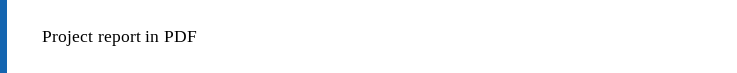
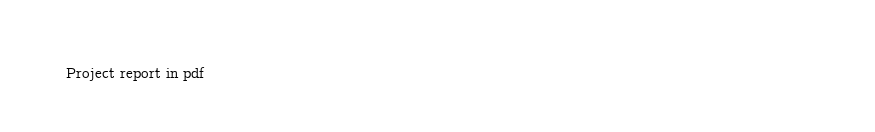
- Project report in PDF
+ Project report in pdf

